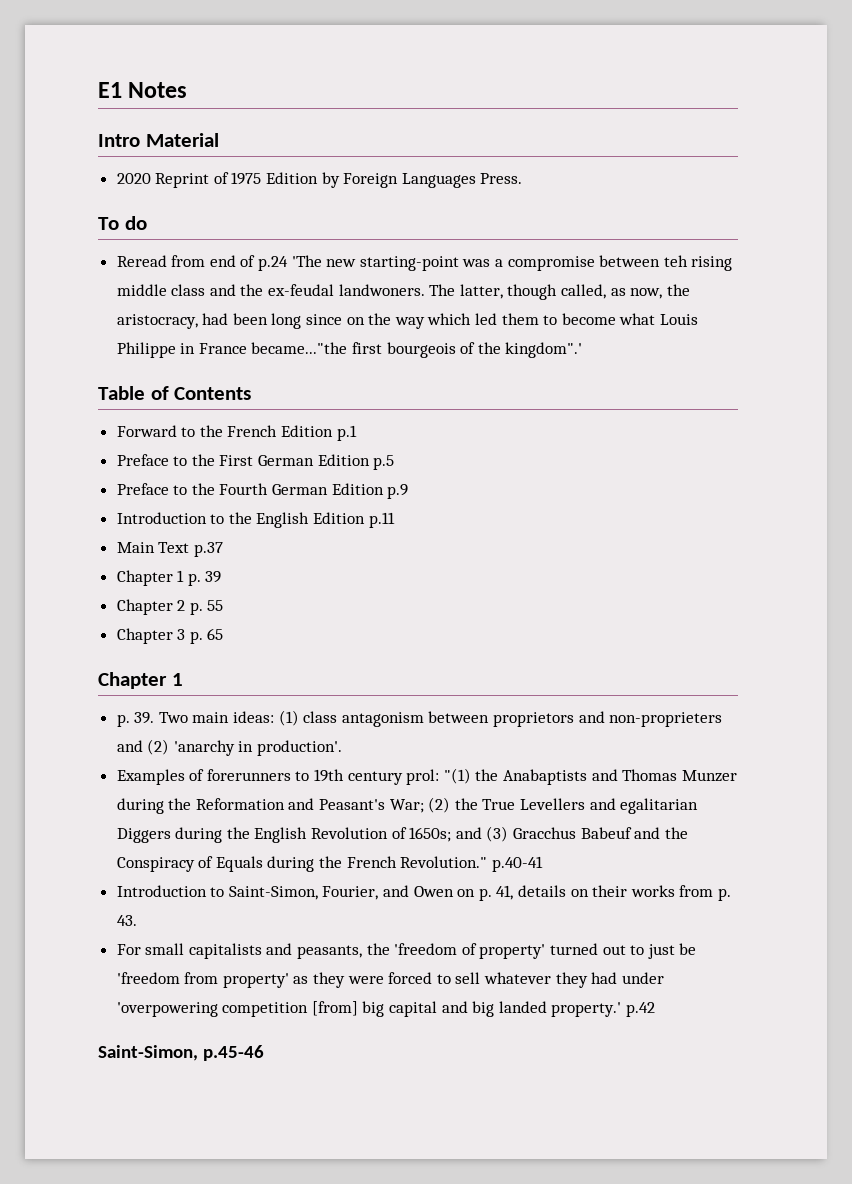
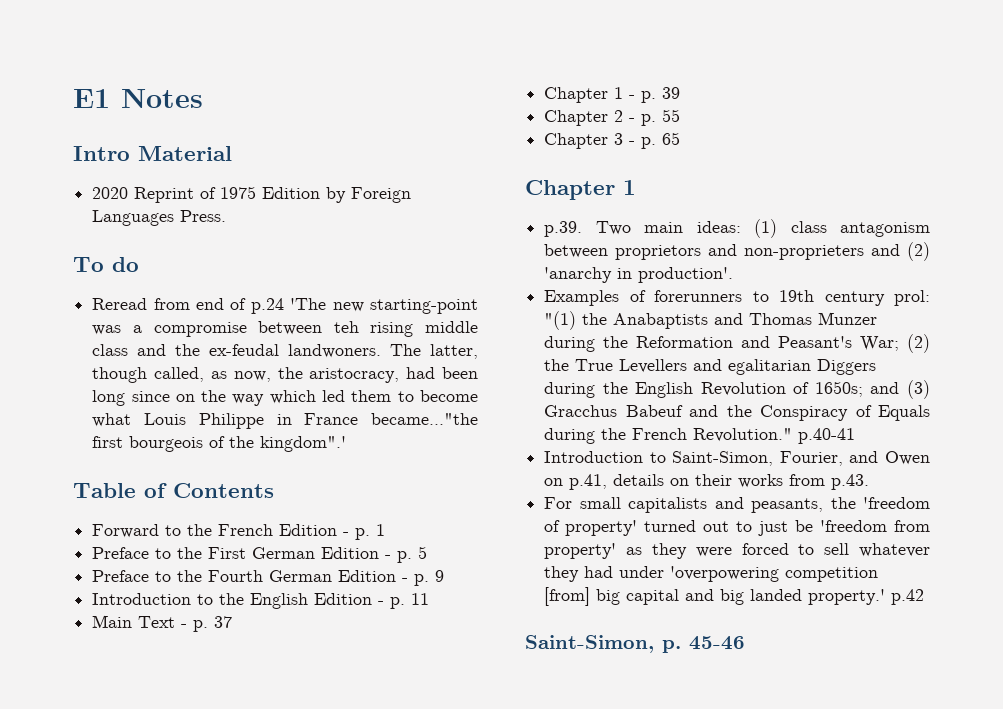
- Forward to the French Edition p.1
+ Forward to the French Edition - p. 1
- Preface to the First German Edition p.5
+ Preface to the First German Edition - p. 5
- Preface to the Fourth German Edition p.9
+ Preface to the Fourth German Edition - p. 9
- Introduction to the English Edition p.11
+ Introduction to the English Edition - p. 11
- Main Text p.37
- Chapter 1 p. 39
+ Main Text - p. 37
+ Chapter 1 - p. 39
- Chapter 2 p. 55
+ Chapter 2 - p. 55
- Chapter 3 p. 65
+ Chapter 3 - p. 65
- p. 39. Two main ideas: (1) class antagonism between proprietors and non-proprieters and (2) 'anarchy in production'.
+ p.39. Two main ideas: (1) class antagonism between proprietors and non-proprieters and (2) 'anarchy in production'.
- Introduction to Saint-Simon, Fourier, and Owen on p. 41, details on their works from p. 43.
+ Introduction to Saint-Simon, Fourier, and Owen on p.41, details on their works from p.43.
- Saint-Simon, p.45-46
+ Saint-Simon, p. 45-46

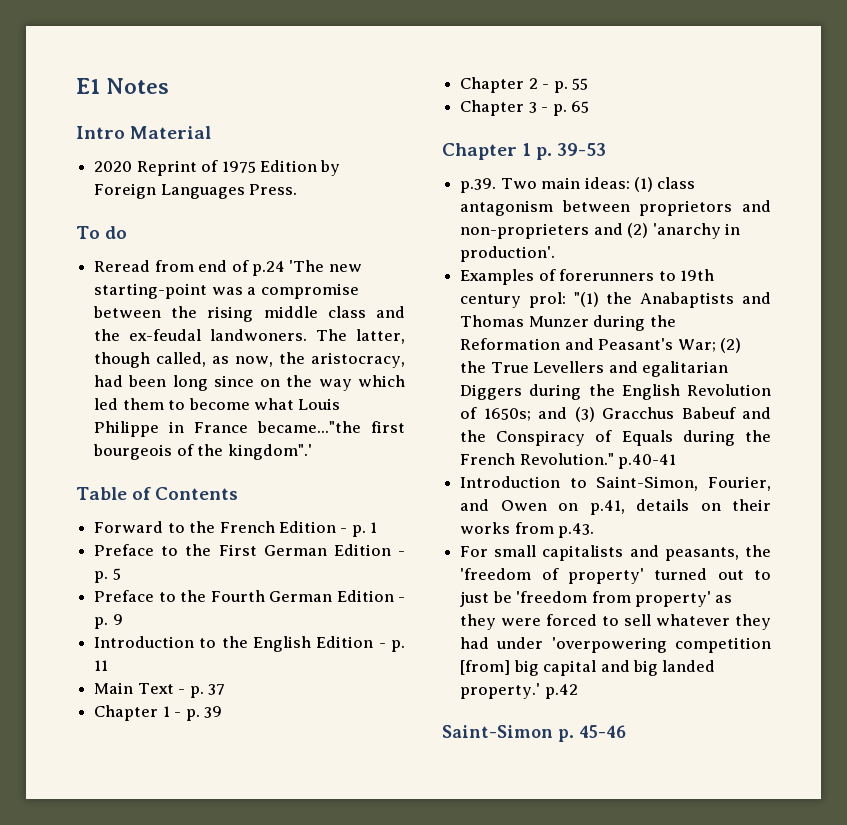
- Reread from end of p.24 'The new starting-point was a compromise between teh rising middle class and the ex-feudal landwoners.
+ Reread from end of p.24 'The new starting-point was a compromise between the rising middle class and the ex-feudal landwoners.
  Chapter 3 - p. 65
- Chapter 1
+ Chapter 1 p. 39-53
- Saint-Simon, p. 45-46
+ Saint-Simon p. 45-46

